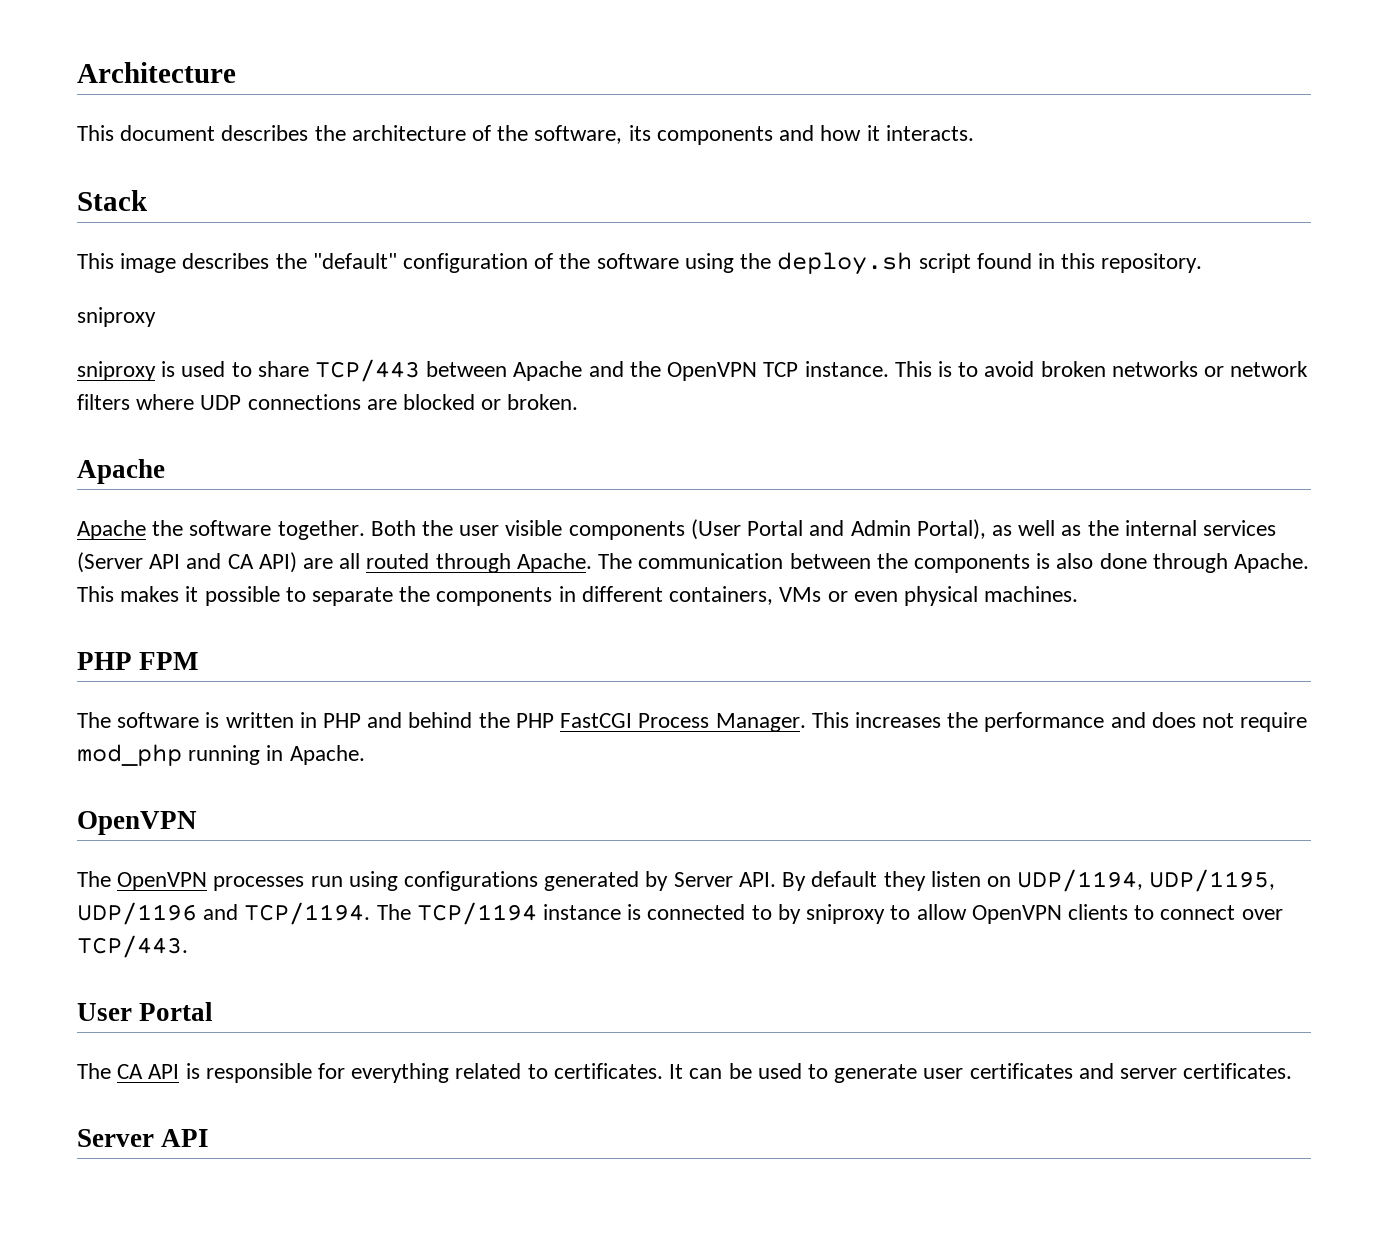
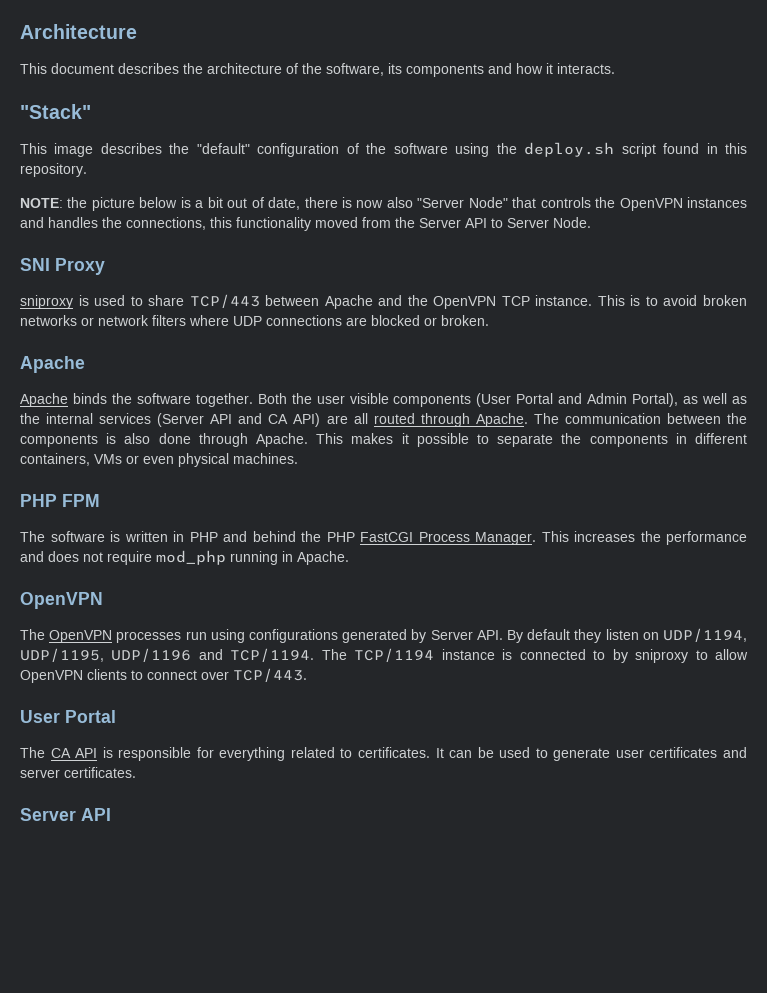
- Stack
+ "Stack"
  This image describes the "default" configuration of the software using the deploy.sh script found in this repository.
- sniproxy
+ NOTE: the picture below is a bit out of date, there is now also "Server Node" that controls the OpenVPN instances and handles the connections, this functionality moved from the Server API to Server Node.
+ SNI Proxy
- Apache the software together.
+ Apache binds the software together.

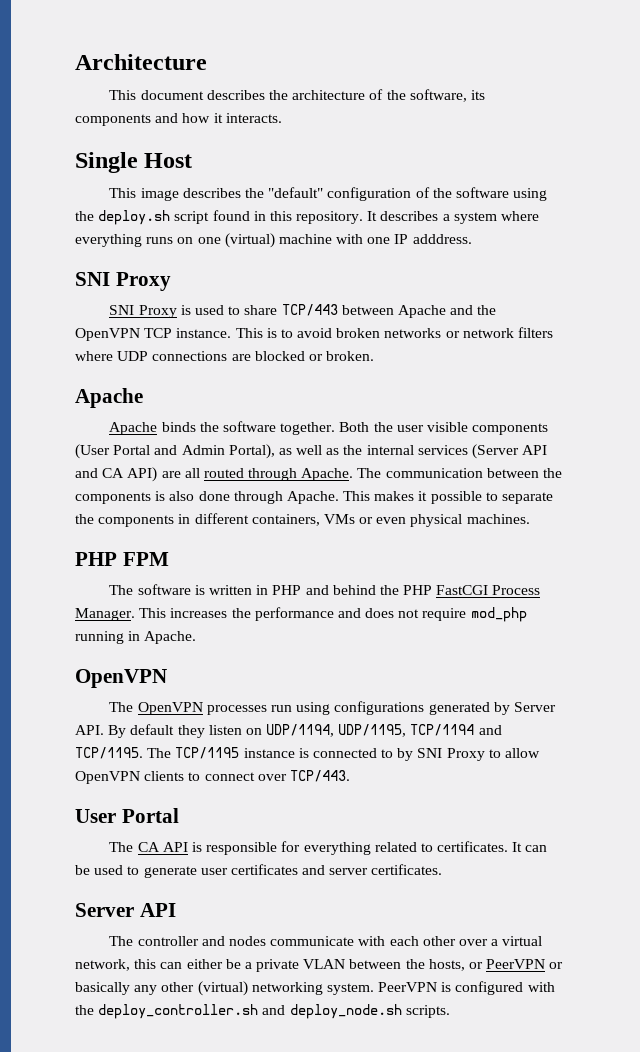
- "Stack"
+ Single Host
- This image describes the "default" configuration of the software using the deploy.sh script found in this repository.
- NOTE: the picture below is a bit out of date, there is now also "Server Node" that controls the OpenVPN instances and handles the connections, this functionality moved from the Server API to Server Node.
+ This image describes the "default" configuration of the software using the deploy.sh script found in this repository. It describes a system where everything runs on one (virtual) machine with one IP adddress.
- sniproxy is used to share TCP/443 between Apache and the OpenVPN TCP instance.
+ SNI Proxy is used to share TCP/443 between Apache and the OpenVPN TCP instance.
- The OpenVPN processes run using configurations generated by Server API. By default they listen on UDP/1194, UDP/1195, UDP/1196 and TCP/1194. The TCP/1194 instance is connected to by sniproxy to allow OpenVPN clients to connect over TCP/443.
+ The OpenVPN processes run using configurations generated by Server API. By default they listen on UDP/1194, UDP/1195, TCP/1194 and TCP/1195. The TCP/1195 instance is connected to by SNI Proxy to allow OpenVPN clients to connect over TCP/443.
+ The controller and nodes communicate with each other over a virtual network, this can either be a private VLAN between the hosts, or PeerVPN or basically any other (virtual) networking system. PeerVPN is configured with the deploy_controller.sh and deploy_node.sh scripts.

